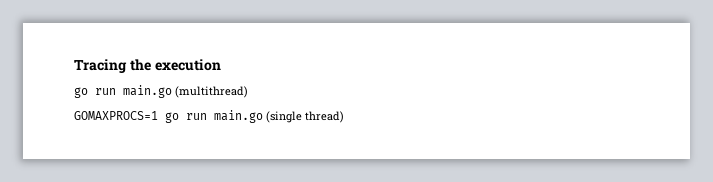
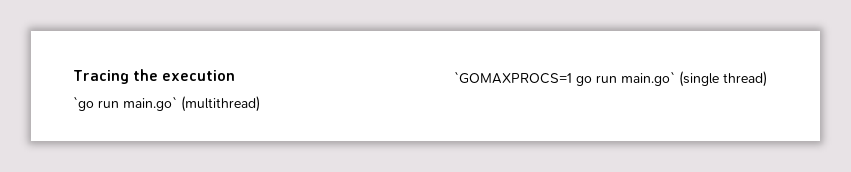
- go run main.go (multithread)
- GOMAXPROCS=1 go run main.go (single thread)
+ `go run main.go` (multithread)
+ `GOMAXPROCS=1 go run main.go` (single thread)

